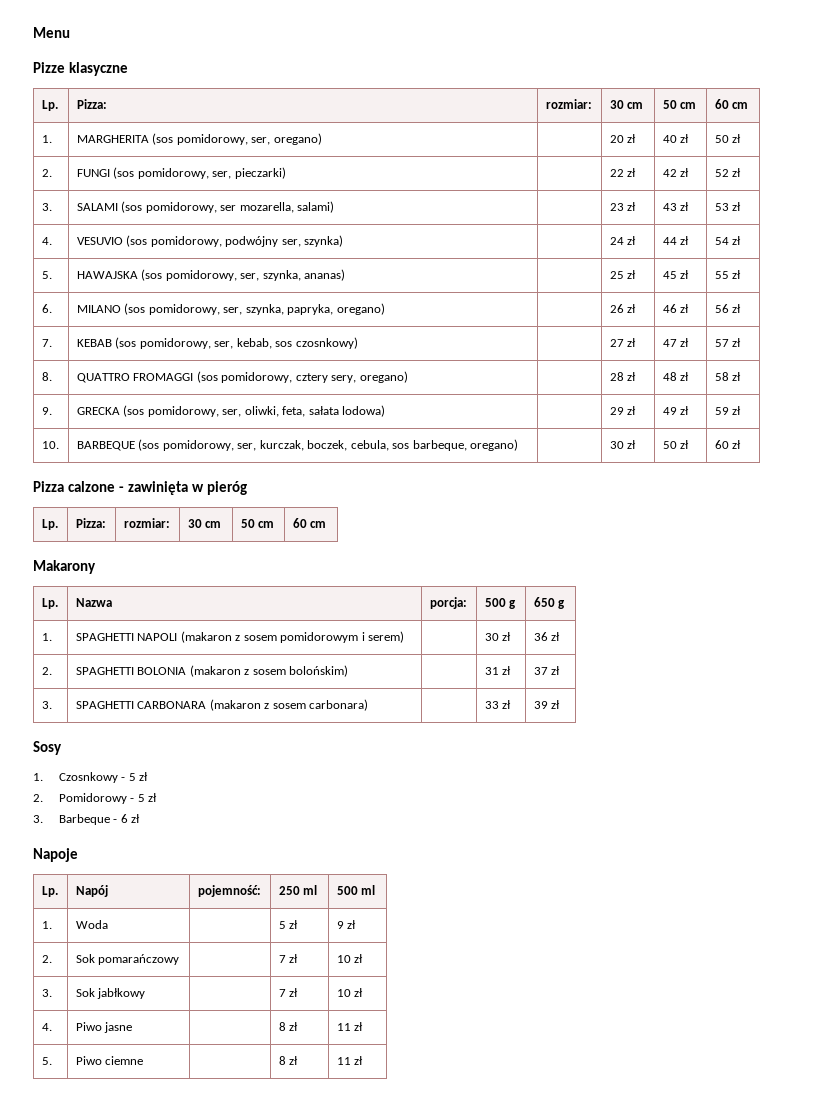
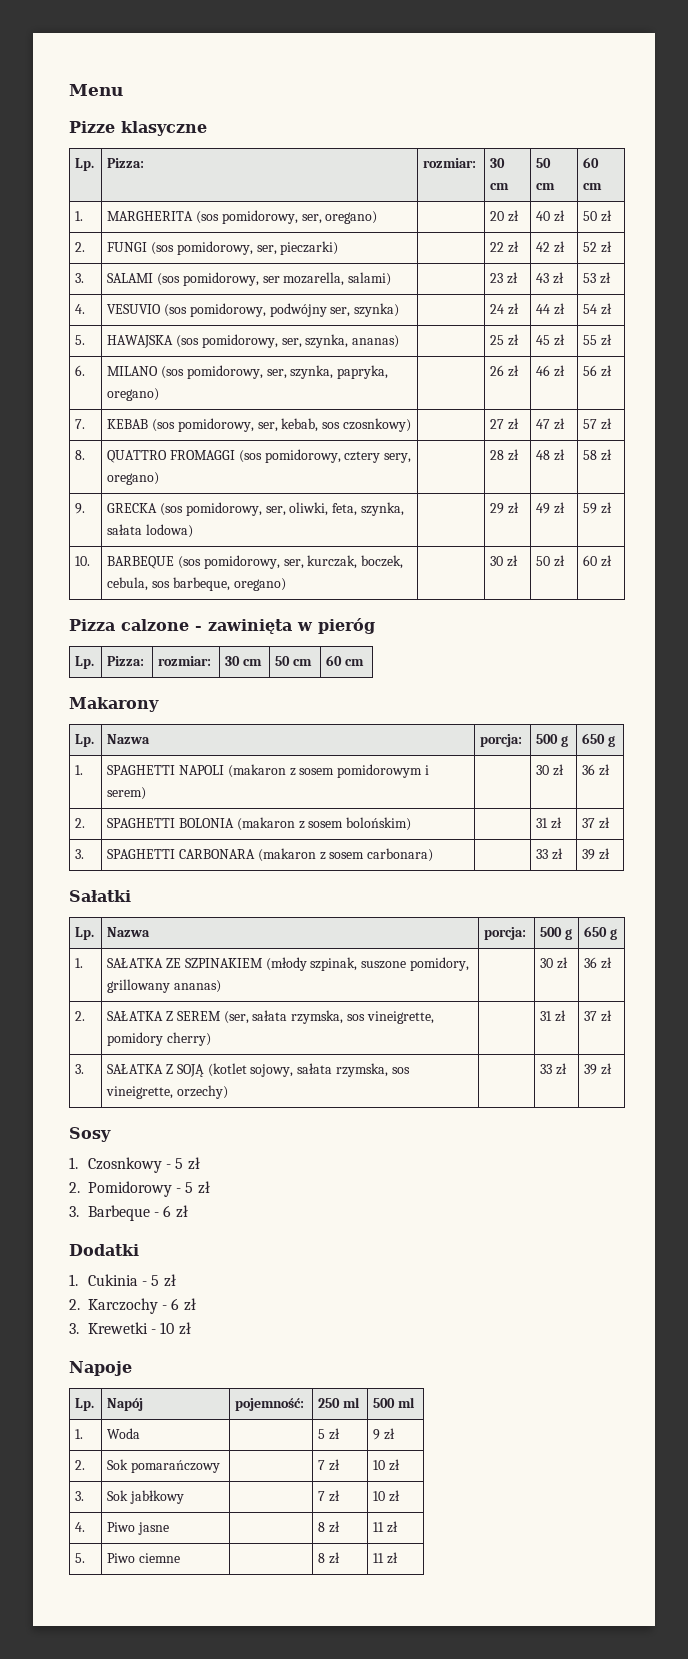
- 9. | GRECKA (sos pomidorowy, ser, oliwki, feta, sałata lodowa) | | 29 zł | 49 zł | 59 zł
+ 9. | GRECKA (sos pomidorowy, ser, oliwki, feta, szynka, sałata lodowa) | | 29 zł | 49 zł | 59 zł
+ Sałatki
+ Lp. | Nazwa | porcja: | 500 g | 650 g
+ 1. | SAŁATKA ZE SZPINAKIEM (młody szpinak, suszone pomidory, grillowany ananas) | | 30 zł | 36 zł
+ 2. | SAŁATKA Z SEREM (ser, sałata rzymska, sos vineigrette, pomidory cherry) | | 31 zł | 37 zł
+ 3. | SAŁATKA Z SOJĄ (kotlet sojowy, sałata rzymska, sos vineigrette, orzechy) | | 33 zł | 39 zł
+ Dodatki
+ 1. Cukinia - 5 zł
+ 2. Karczochy - 6 zł
+ 3. Krewetki - 10 zł

